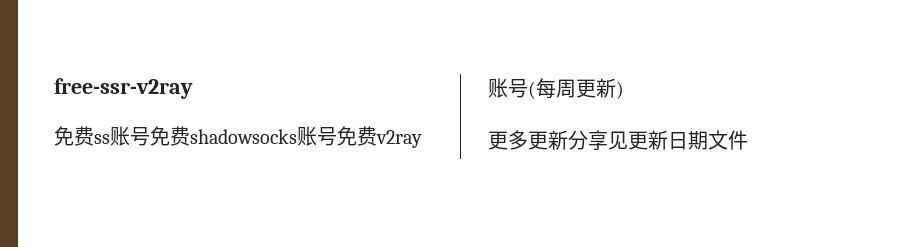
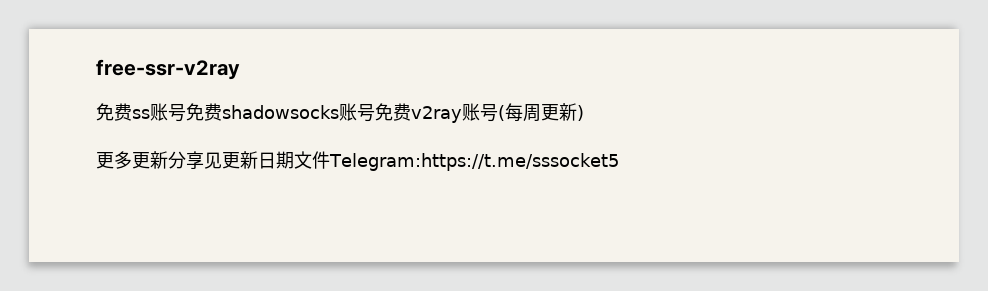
- 更多更新分享见更新日期文件
+ 更多更新分享见更新日期文件Telegram:https://t.me/sssocket5

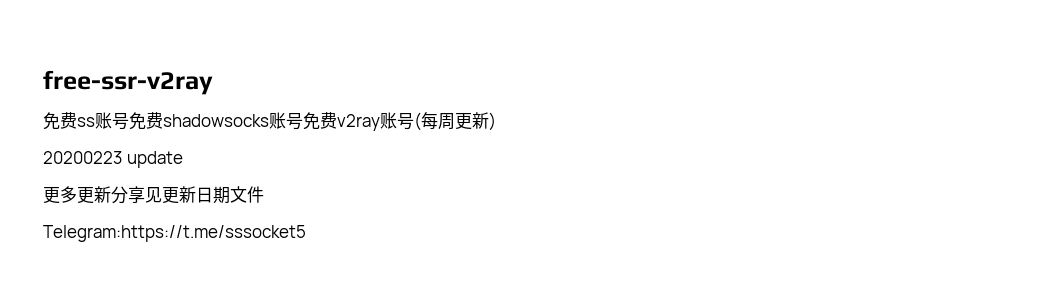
+ 20200223 update
- 更多更新分享见更新日期文件Telegram:https://t.me/sssocket5
+ 更多更新分享见更新日期文件
+ Telegram:https://t.me/sssocket5

